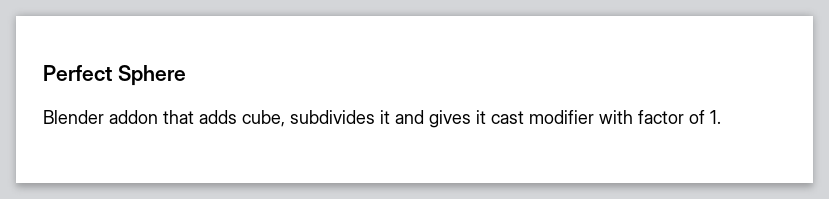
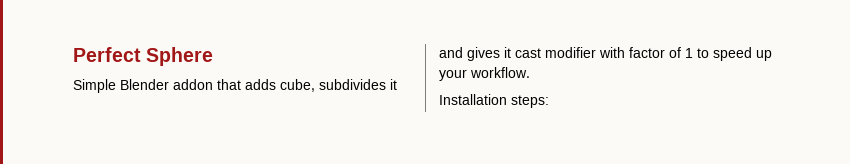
- Blender addon that adds cube, subdivides it and gives it cast modifier with factor of 1.
+ Simple Blender addon that adds cube, subdivides it and gives it cast modifier with factor of 1 to speed up your workflow.
+ Installation steps:

